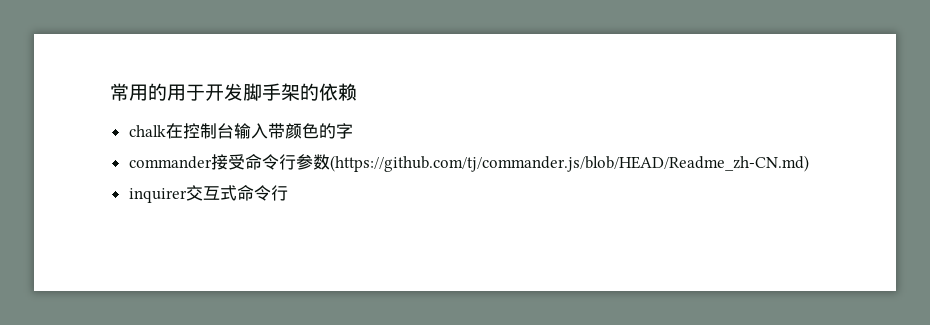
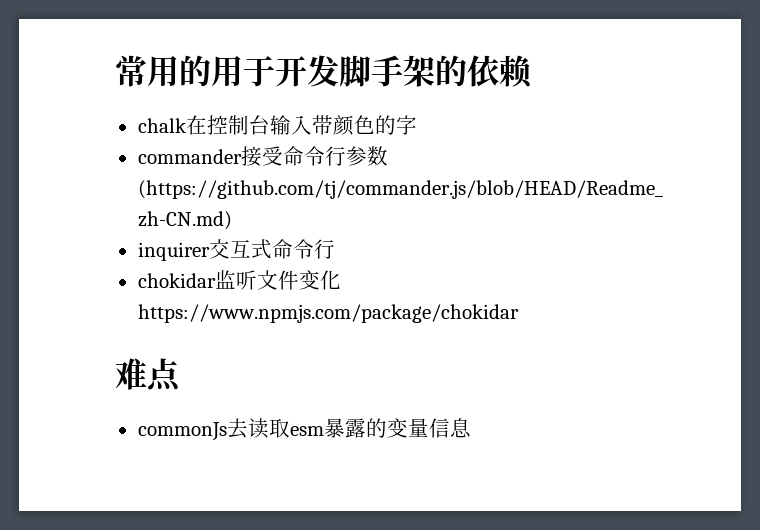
+ chokidar监听文件变化https://www.npmjs.com/package/chokidar
+ 难点
+ commonJs去读取esm暴露的变量信息

